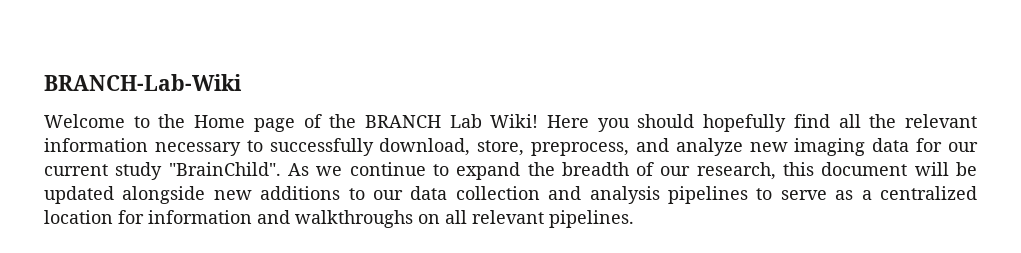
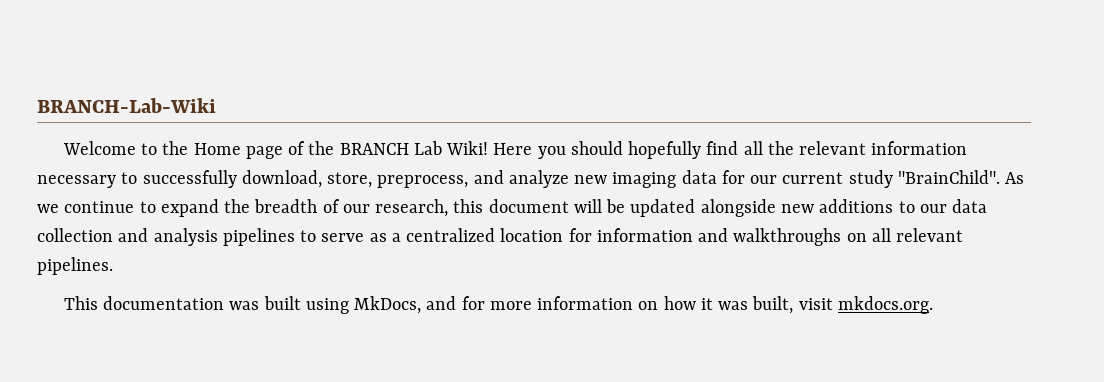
+ This documentation was built using MkDocs, and for more information on how it was built, visit mkdocs.org.

